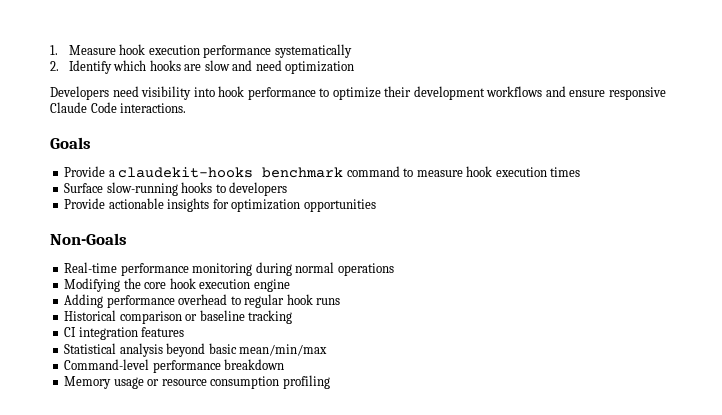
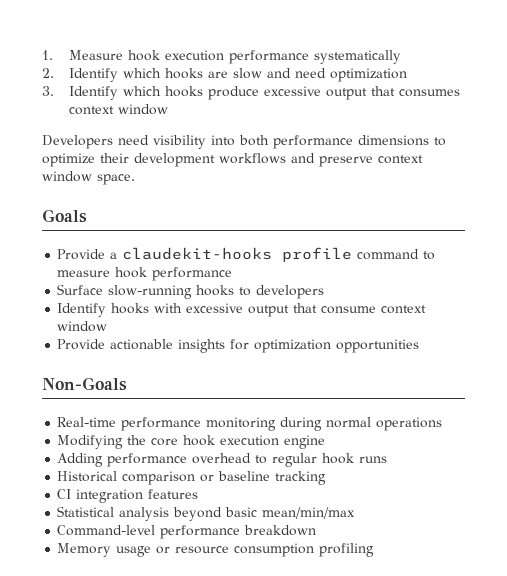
+ 3. Identify which hooks produce excessive output that consumes context window
- Developers need visibility into hook performance to optimize their development workflows and ensure responsive Claude Code interactions.
+ Developers need visibility into both performance dimensions to optimize their development workflows and preserve context window space.
- Provide a claudekit-hooks benchmark command to measure hook execution times
+ Provide a claudekit-hooks profile command to measure hook performance
+ Identify hooks with excessive output that consume context window

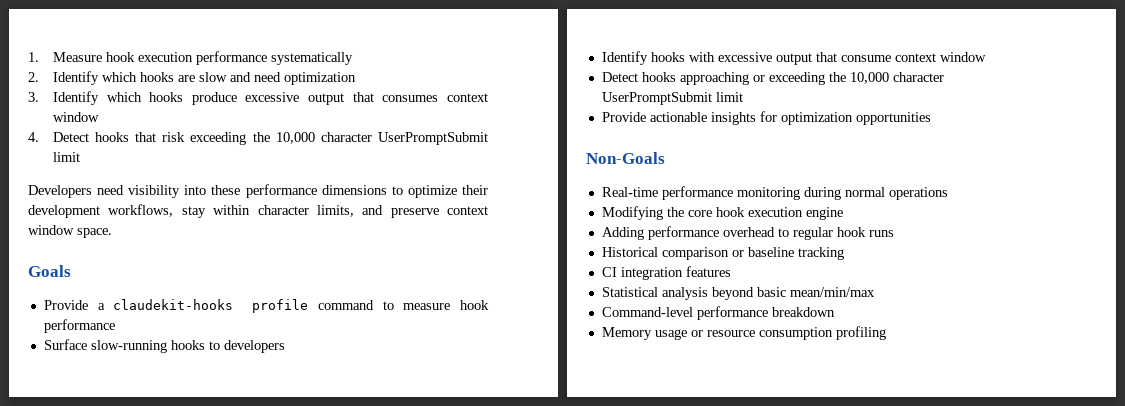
+ 4. Detect hooks that risk exceeding the 10,000 character UserPromptSubmit limit
- Developers need visibility into both performance dimensions to optimize their development workflows and preserve context window space.
+ Developers need visibility into these performance dimensions to optimize their development workflows, stay within character limits, and preserve context window space.
+ Detect hooks approaching or exceeding the 10,000 character UserPromptSubmit limit

